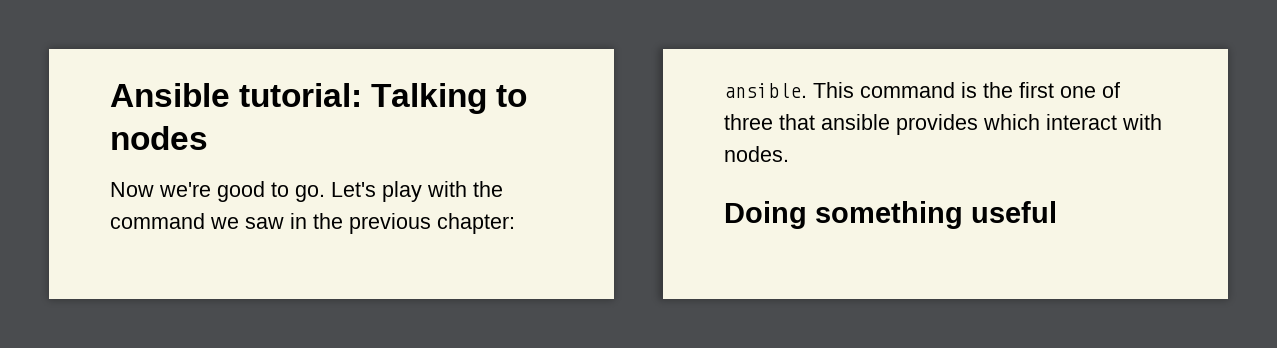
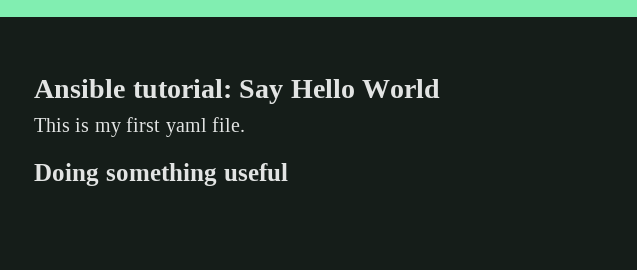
- Ansible tutorial: Talking to nodes
- Now we're good to go. Let's play with the command we saw in the previous chapter: ansible. This command is the first one of three that ansible provides which interact with nodes.
+ Ansible tutorial: Say Hello World
+ This is my first yaml file.

